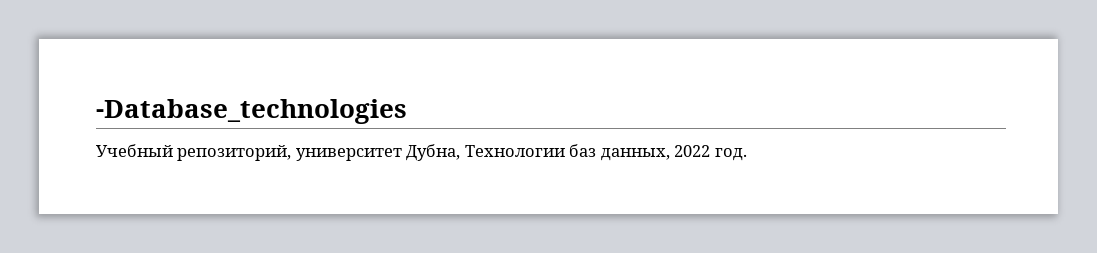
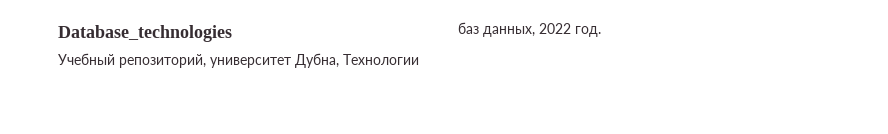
- -Database_technologies
+ Database_technologies

